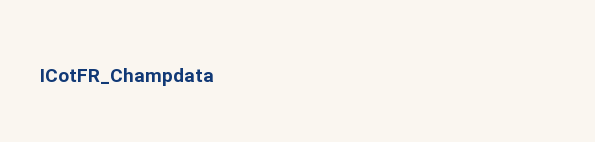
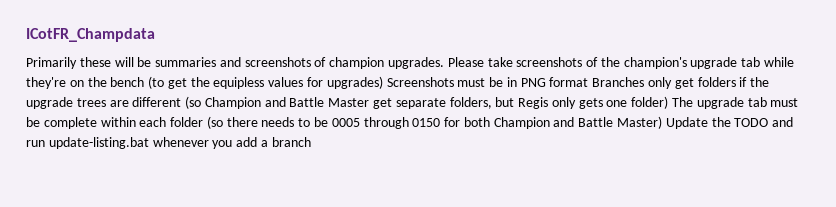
+ Primarily these will be summaries and screenshots of champion upgrades. Please take screenshots of the champion's upgrade tab while they're on the bench (to get the equipless values for upgrades) Screenshots must be in PNG format Branches only get folders if the upgrade trees are different (so Champion and Battle Master get separate folders, but Regis only gets one folder) The upgrade tab must be complete within each folder (so there needs to be 0005 through 0150 for both Champion and Battle Master) Update the TODO and run update-listing.bat whenever you add a branch

